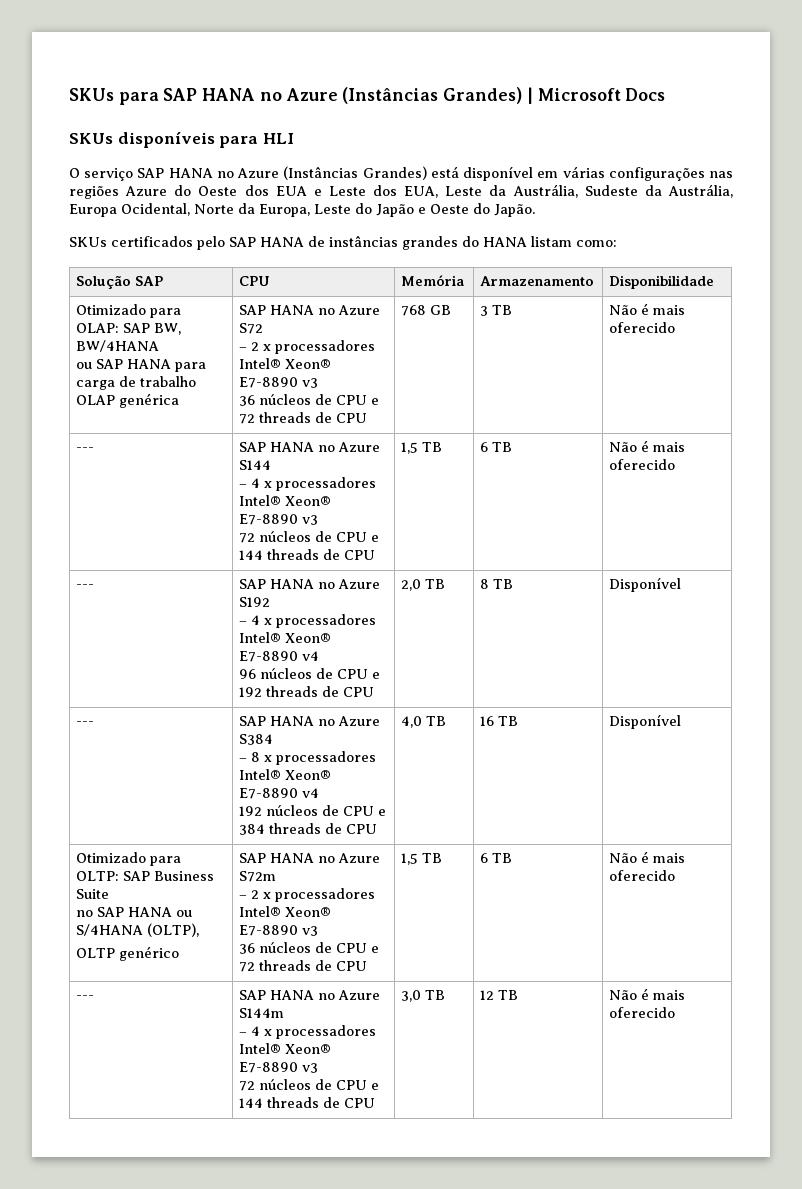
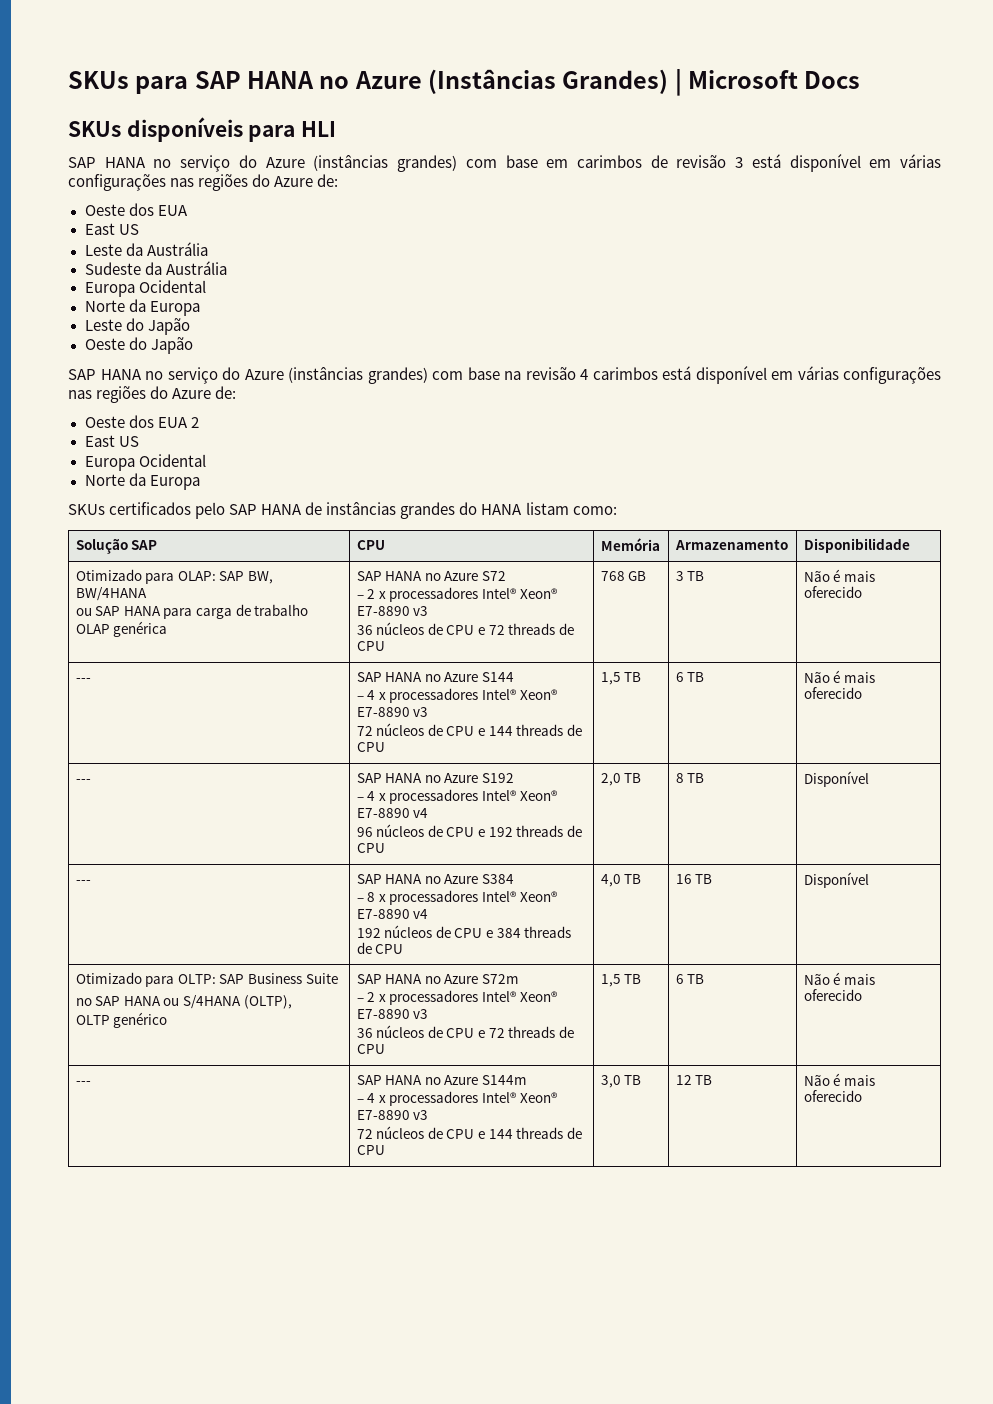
- O serviço SAP HANA no Azure (Instâncias Grandes) está disponível em várias configurações nas regiões Azure do Oeste dos EUA e Leste dos EUA, Leste da Austrália, Sudeste da Austrália, Europa Ocidental, Norte da Europa, Leste do Japão e Oeste do Japão.
+ SAP HANA no serviço do Azure (instâncias grandes) com base em carimbos de revisão 3 está disponível em várias configurações nas regiões do Azure de:
+ Oeste dos EUA
+ East US
+ Leste da Austrália
+ Sudeste da Austrália
+ Europa Ocidental
+ Norte da Europa
+ Leste do Japão
+ Oeste do Japão
+ SAP HANA no serviço do Azure (instâncias grandes) com base na revisão 4 carimbos está disponível em várias configurações nas regiões do Azure de:
+ Oeste dos EUA 2
+ East US
+ Europa Ocidental
+ Norte da Europa

